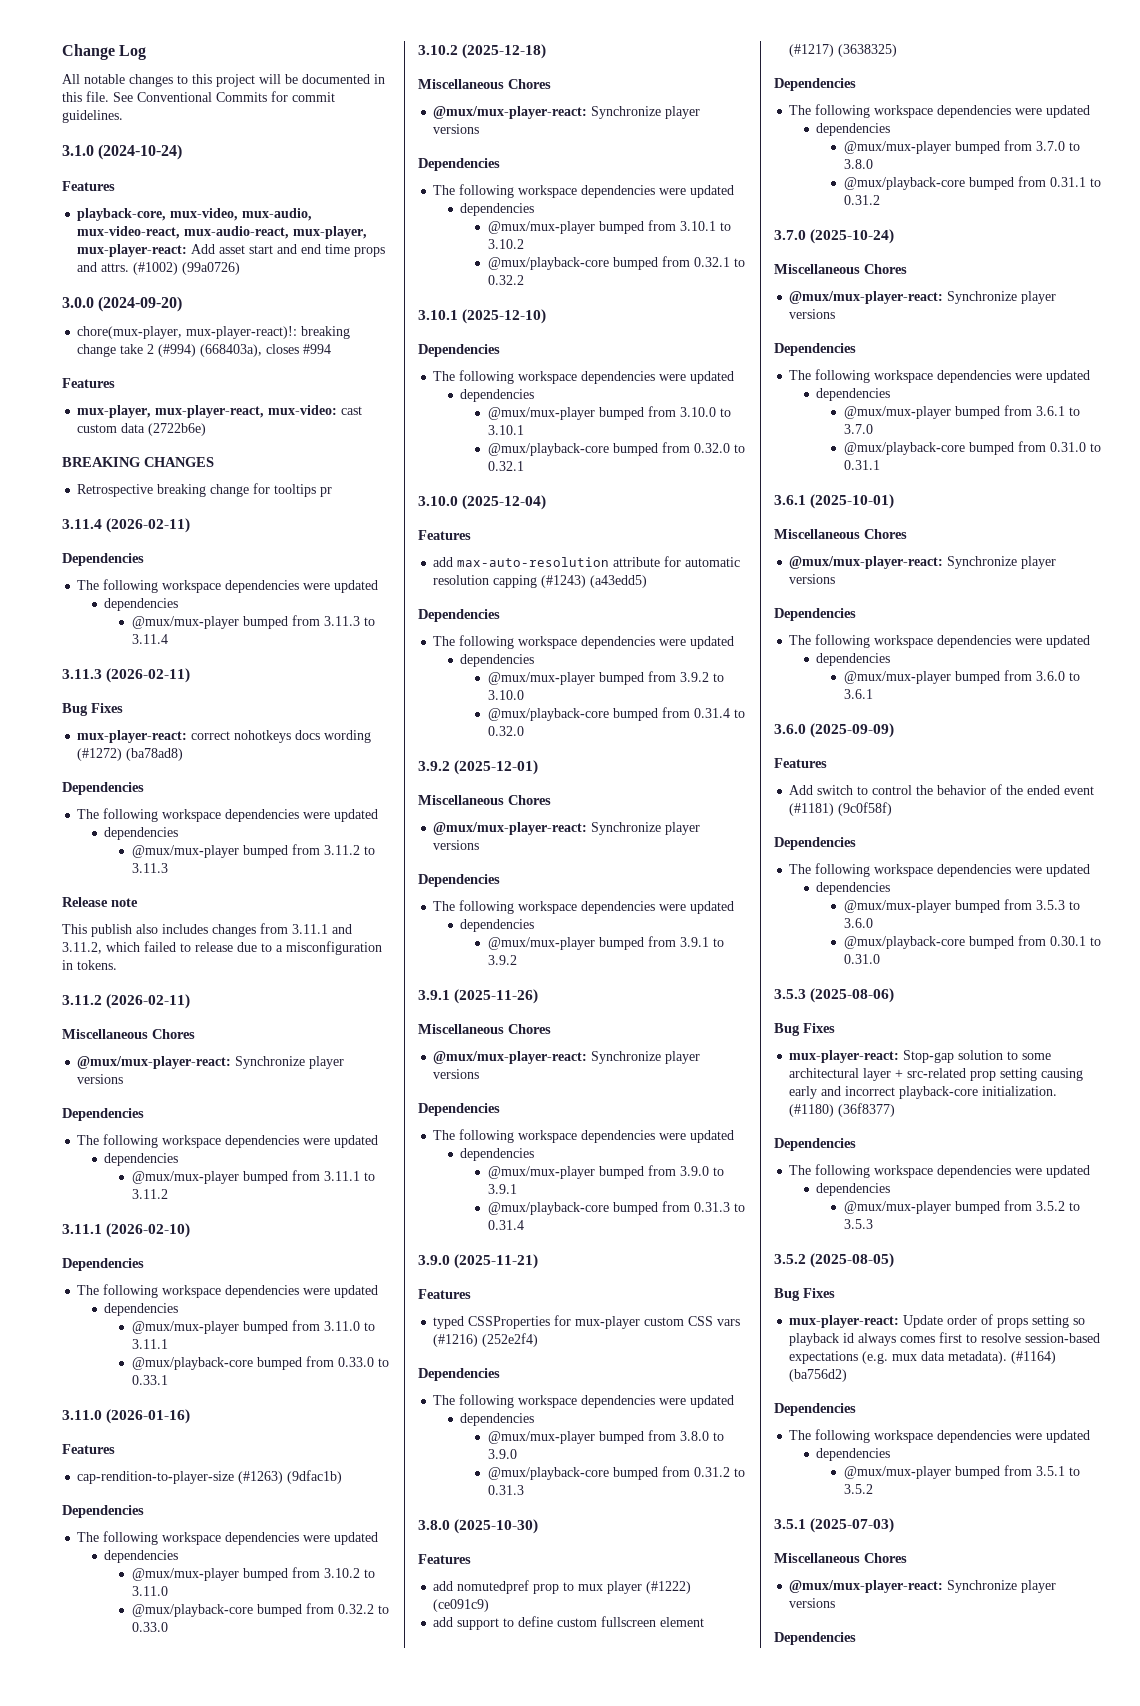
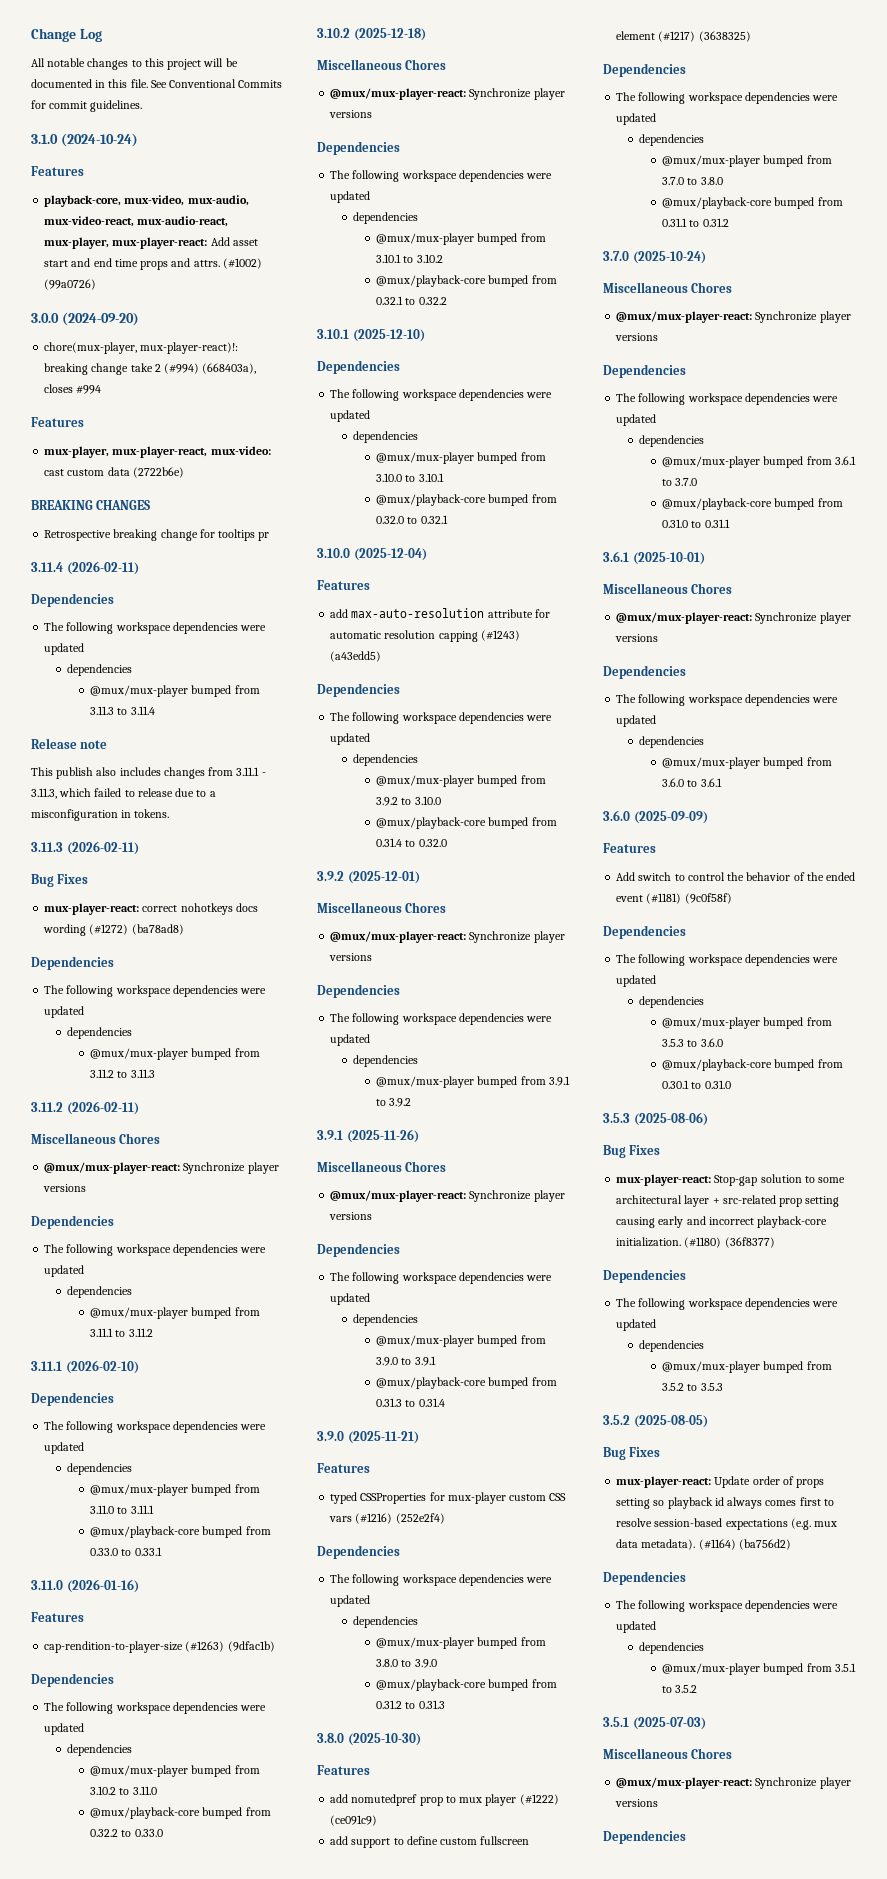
+ Release note
+ This publish also includes changes from 3.11.1 - 3.11.3, which failed to release due to a misconfiguration in tokens.
- Release note
- This publish also includes changes from 3.11.1 and 3.11.2, which failed to release due to a misconfiguration in tokens.

